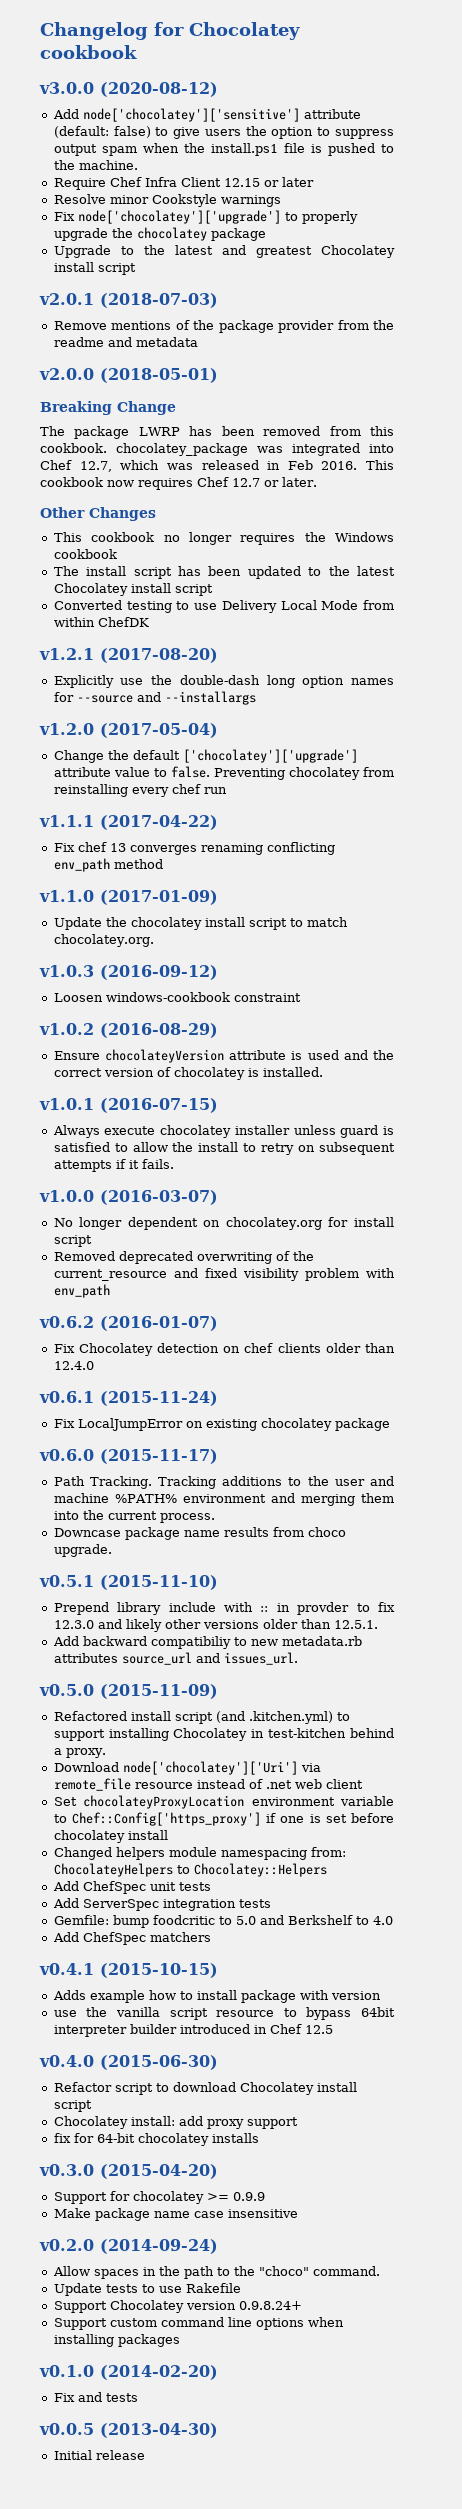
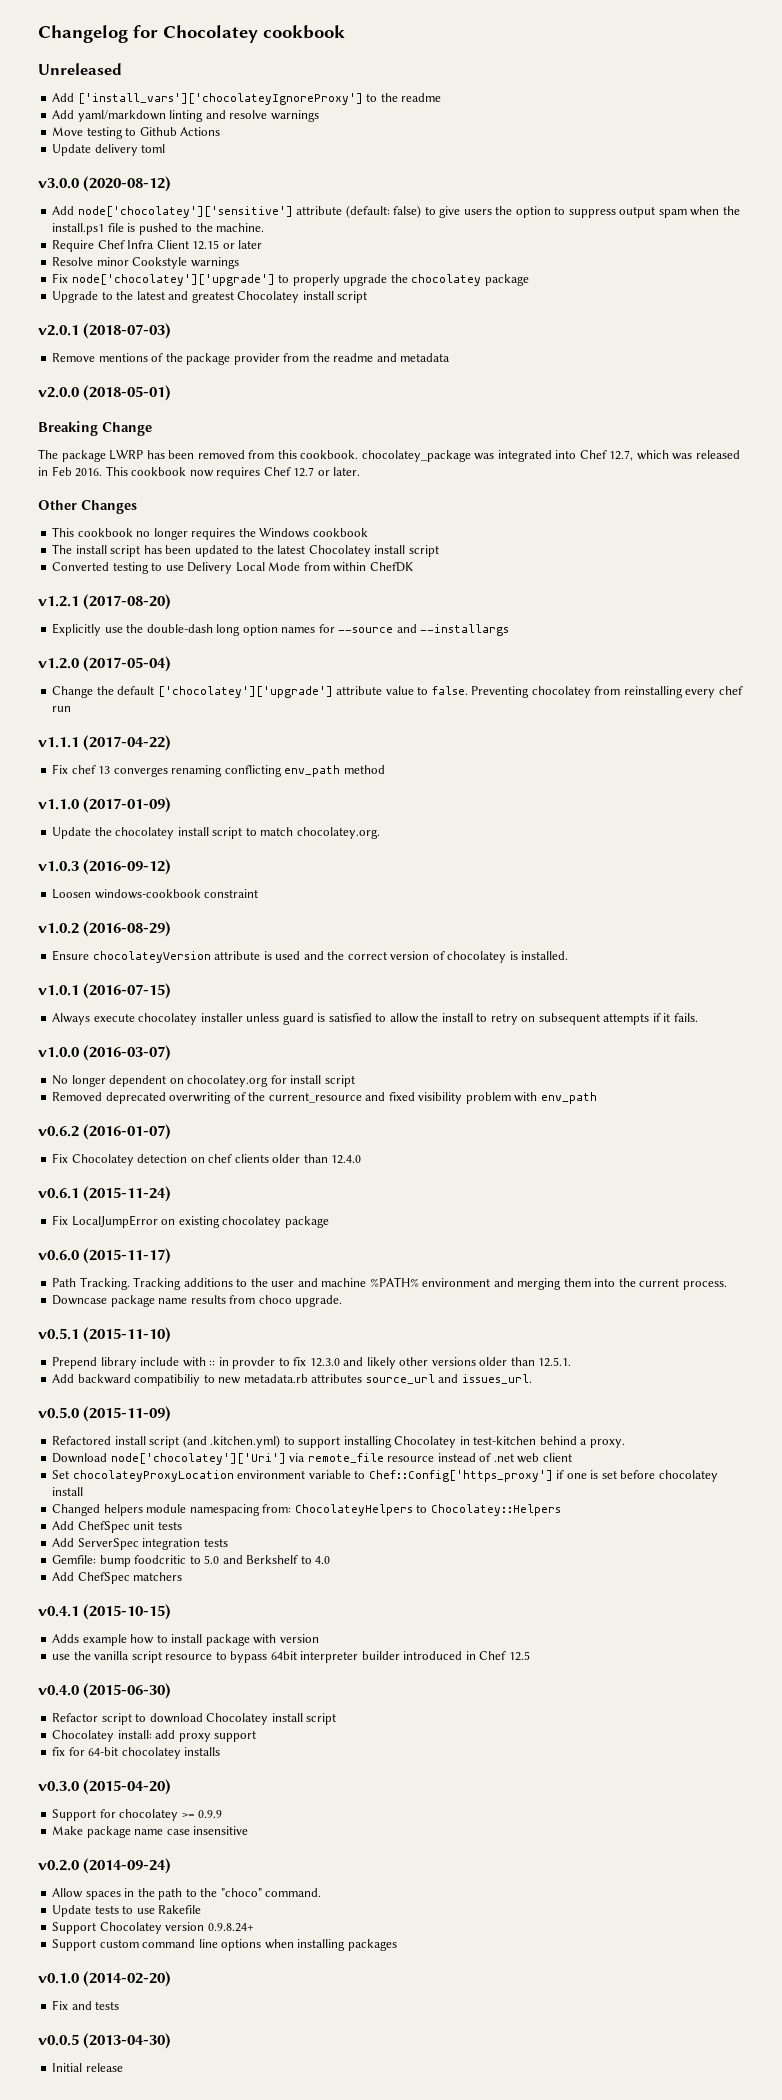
+ Unreleased
+ Add ['install_vars']['chocolateyIgnoreProxy'] to the readme
+ Add yaml/markdown linting and resolve warnings
+ Move testing to Github Actions
+ Update delivery toml

